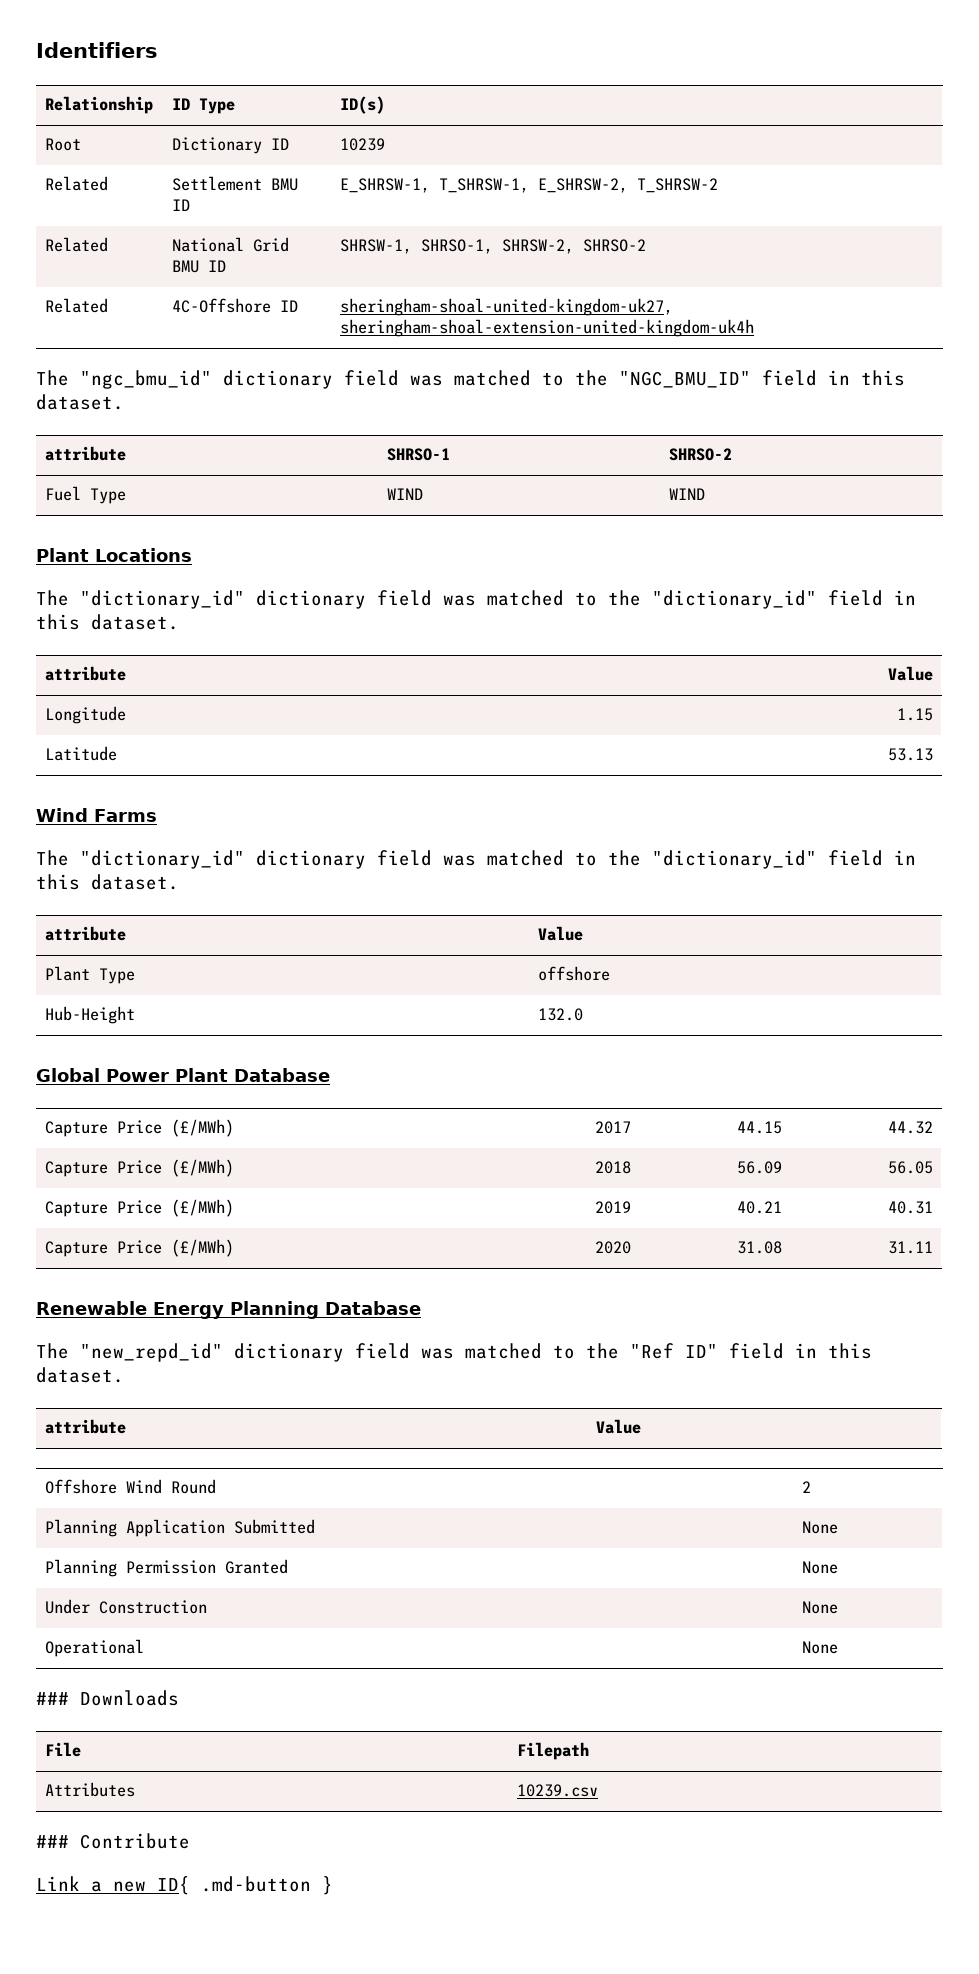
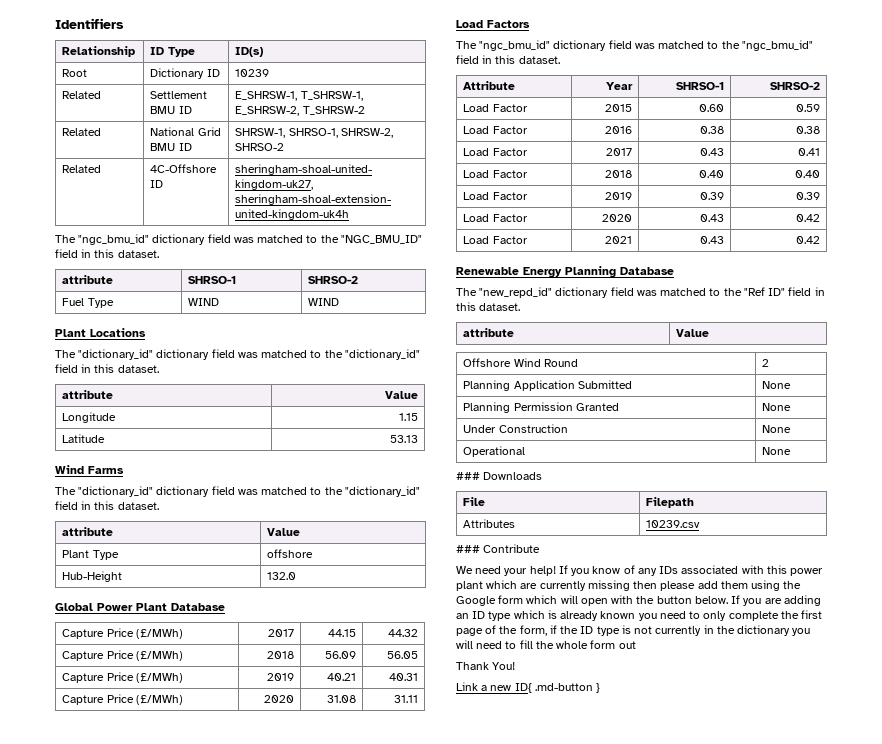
+ Load Factors
+ The "ngc_bmu_id" dictionary field was matched to the "ngc_bmu_id" field in this dataset.
+ Attribute | Year | SHRSO-1 | SHRSO-2
+ Load Factor | 2015 | 0.60 | 0.59
+ Load Factor | 2016 | 0.38 | 0.38
+ Load Factor | 2017 | 0.43 | 0.41
+ Load Factor | 2018 | 0.40 | 0.40
+ Load Factor | 2019 | 0.39 | 0.39
+ Load Factor | 2020 | 0.43 | 0.42
+ Load Factor | 2021 | 0.43 | 0.42
+ We need your help! If you know of any IDs associated with this power plant which are currently missing then please add them using the Google form which will open with the button below. If you are adding an ID type which is already known you need to only complete the first page of the form, if the ID type is not currently in the dictionary you will need to fill the whole form out
+ Thank You!

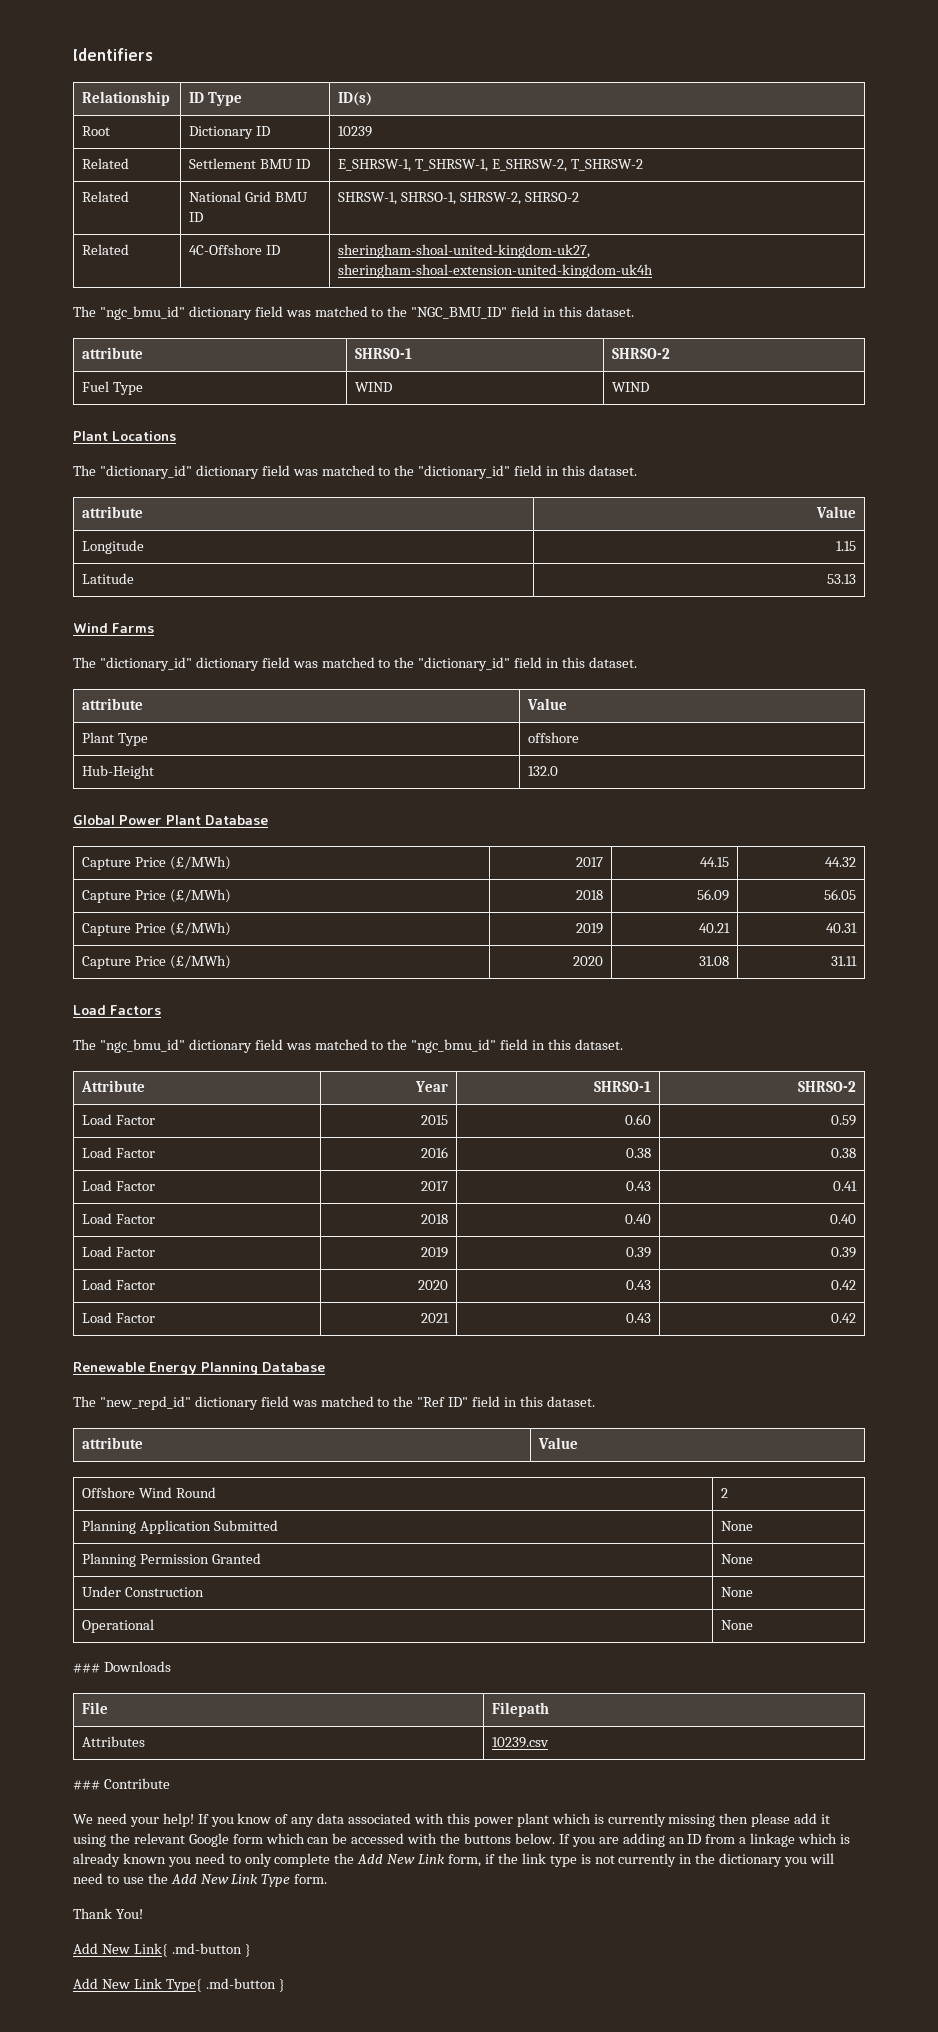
- If you know of any IDs associated with this power plant which are currently missing then please add them using the Google form which will open with the button below.
+ If you know of any data associated with this power plant which is currently missing then please add it using the relevant Google form which can be accessed with the buttons below.
- If you are adding an ID type which is already known you need to only complete the first page of the form, if the ID type is not currently in the dictionary you will need to fill the whole form out
+ If you are adding an ID from a linkage which is already known you need to only complete the Add New Link form, if the link type is not currently in the dictionary you will need to use the Add New Link Type form.
  Thank You!
- Link a new ID{ .md-button }
+ Add New Link{ .md-button }
+ Add New Link Type{ .md-button }

